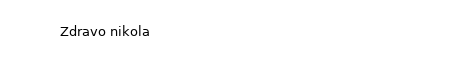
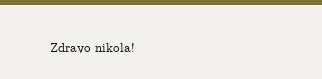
- Zdravo nikola
+ Zdravo nikola!

